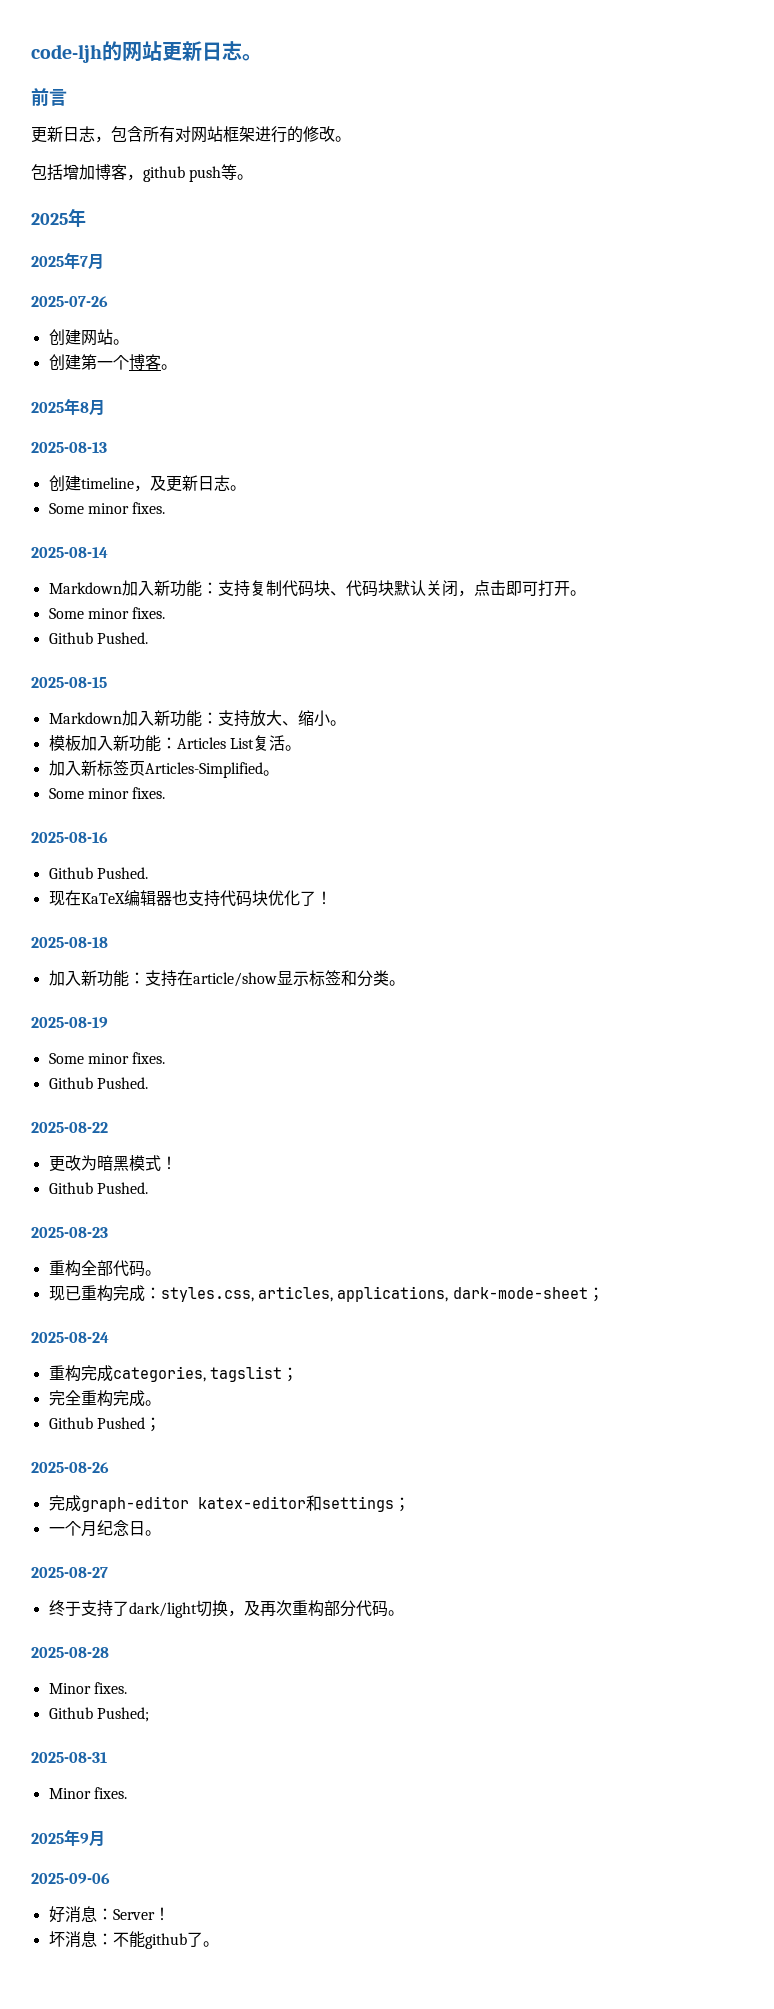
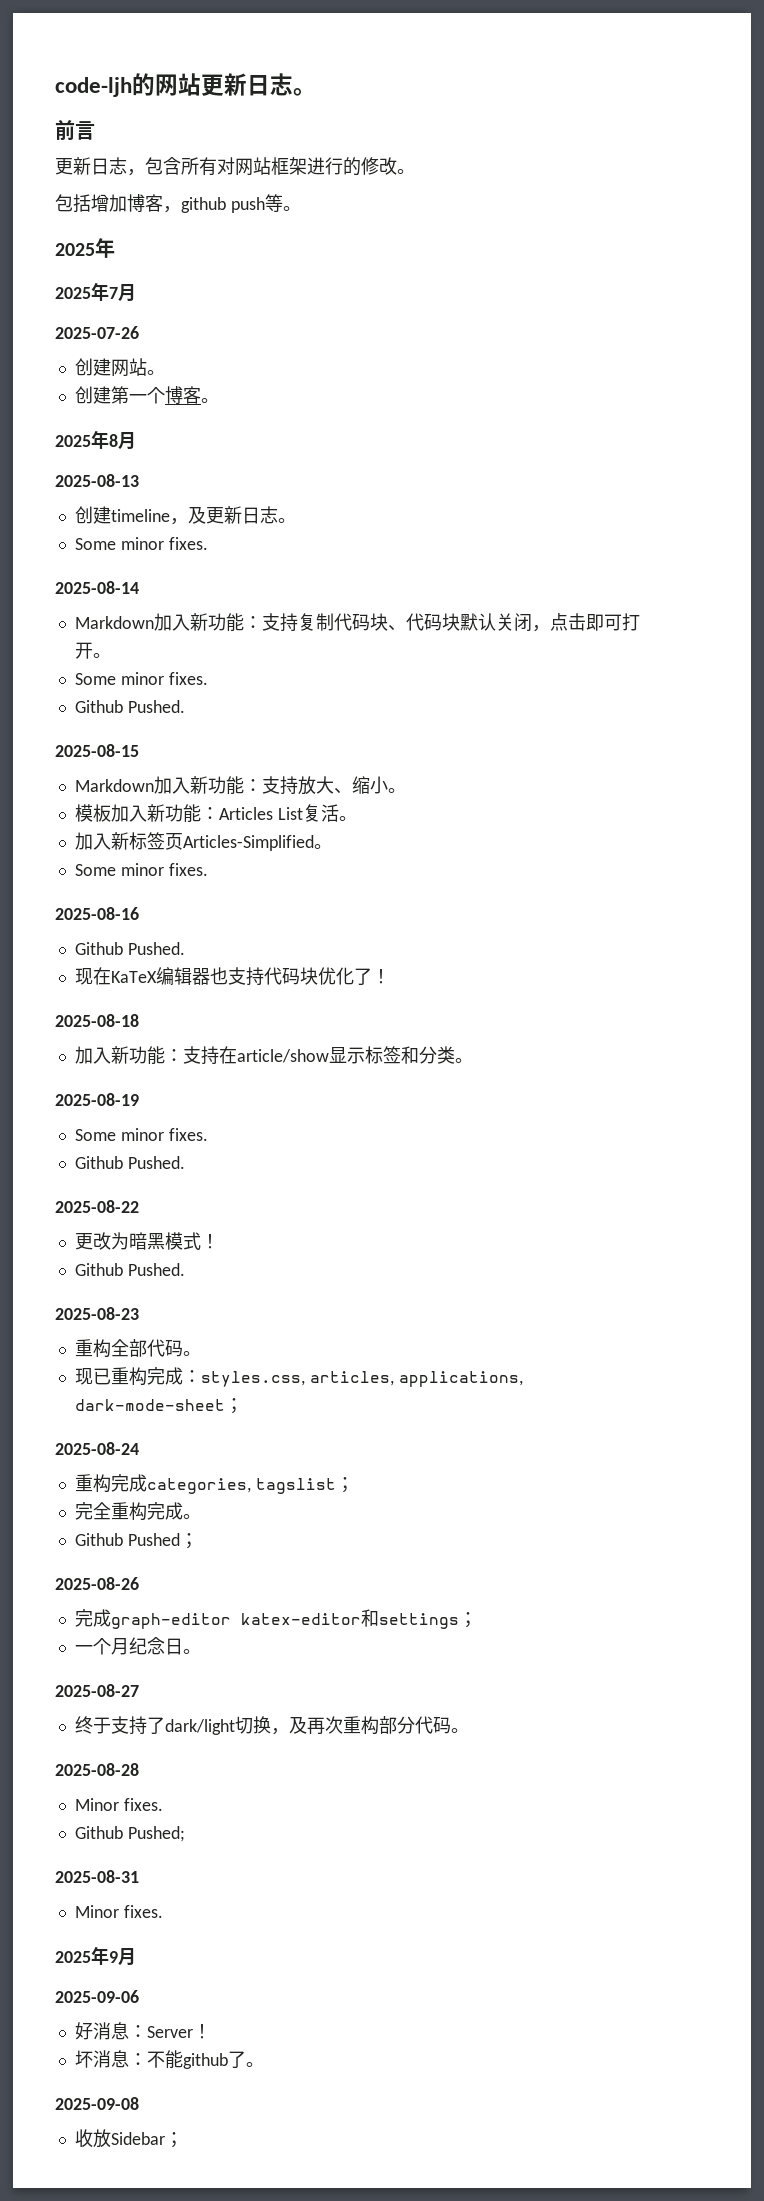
+ 2025-09-08
+ 收放Sidebar；

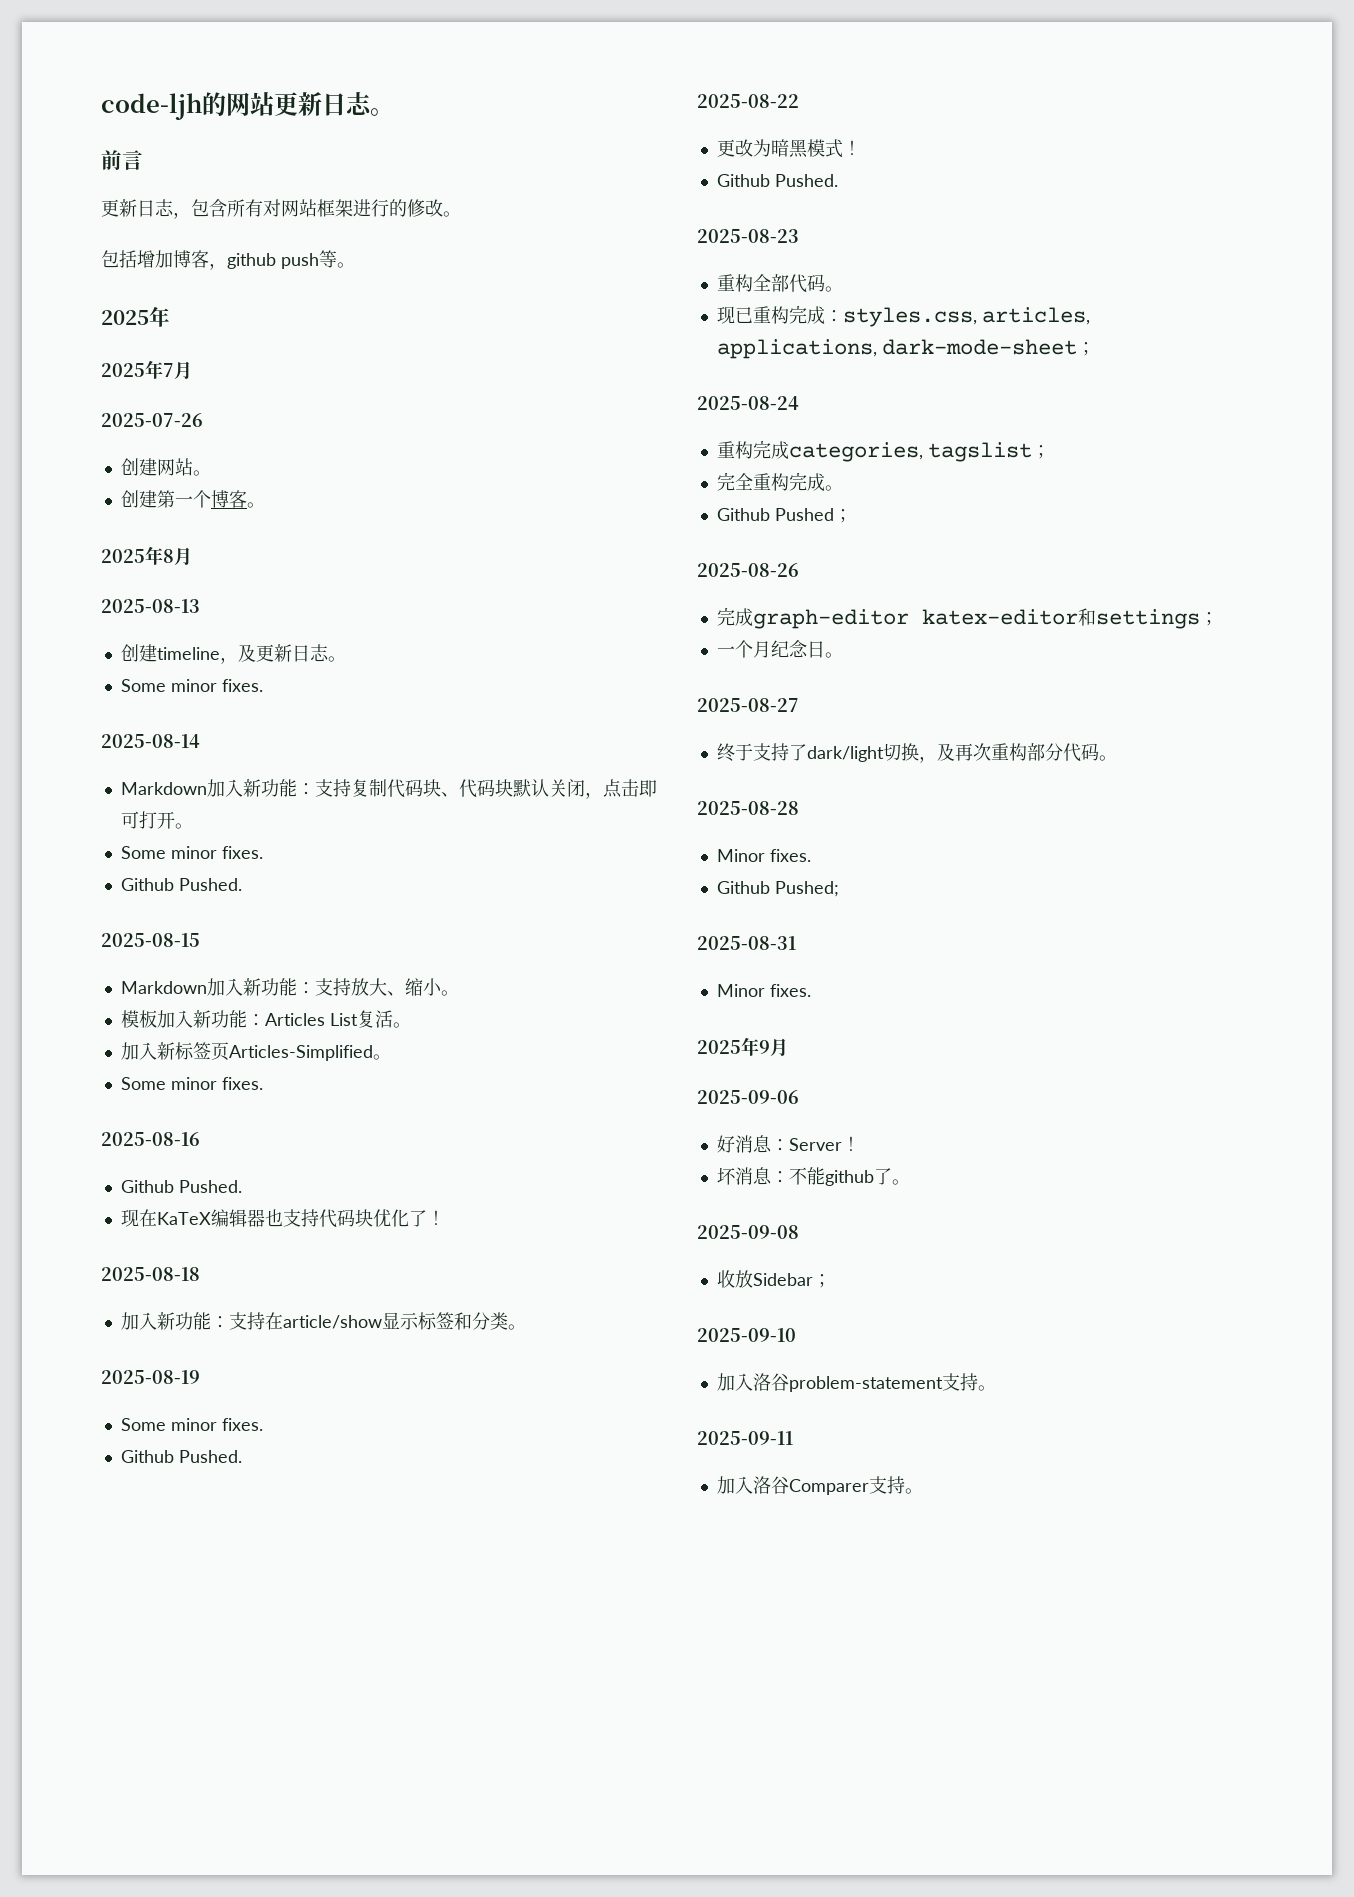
+ 2025-09-10
+ 加入洛谷problem-statement支持。
+ 2025-09-11
+ 加入洛谷Comparer支持。

